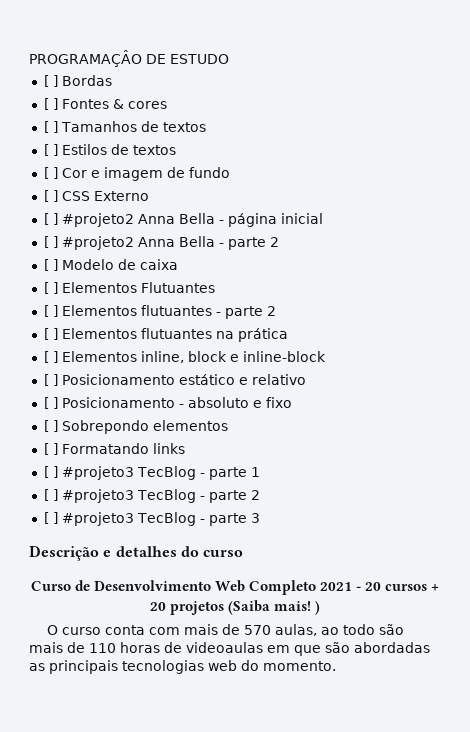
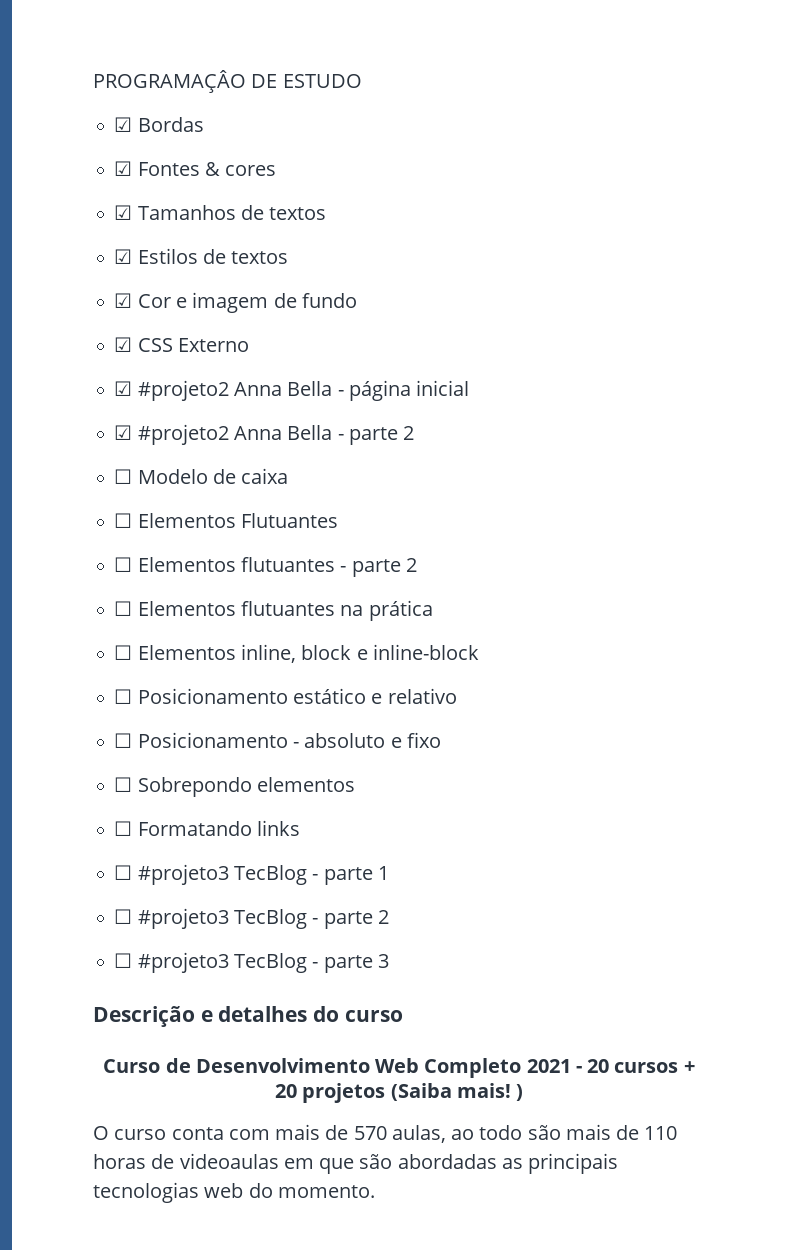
- [ ] Bordas
+ ☑ Bordas
- [ ] Fontes & cores
+ ☑ Fontes & cores
- [ ] Tamanhos de textos
+ ☑ Tamanhos de textos
- [ ] Estilos de textos
+ ☑ Estilos de textos
- [ ] Cor e imagem de fundo
+ ☑ Cor e imagem de fundo
- [ ] CSS Externo
+ ☑ CSS Externo
- [ ] #projeto2 Anna Bella - página inicial
+ ☑ #projeto2 Anna Bella - página inicial
- [ ] #projeto2 Anna Bella - parte 2
+ ☑ #projeto2 Anna Bella - parte 2
- [ ] Modelo de caixa
+ ☐ Modelo de caixa
- [ ] Elementos Flutuantes
+ ☐ Elementos Flutuantes
- [ ] Elementos flutuantes - parte 2
+ ☐ Elementos flutuantes - parte 2
- [ ] Elementos flutuantes na prática
+ ☐ Elementos flutuantes na prática
- [ ] Elementos inline, block e inline-block
+ ☐ Elementos inline, block e inline-block
- [ ] Posicionamento estático e relativo
+ ☐ Posicionamento estático e relativo
- [ ] Posicionamento - absoluto e fixo
+ ☐ Posicionamento - absoluto e fixo
- [ ] Sobrepondo elementos
+ ☐ Sobrepondo elementos
- [ ] Formatando links
+ ☐ Formatando links
- [ ] #projeto3 TecBlog - parte 1
+ ☐ #projeto3 TecBlog - parte 1
- [ ] #projeto3 TecBlog - parte 2
+ ☐ #projeto3 TecBlog - parte 2
- [ ] #projeto3 TecBlog - parte 3
+ ☐ #projeto3 TecBlog - parte 3

